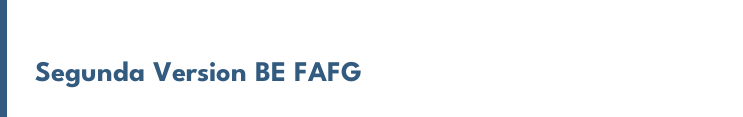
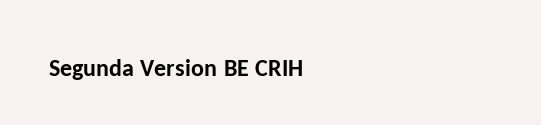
- Segunda Version BE FAFG
+ Segunda Version BE CRIH

